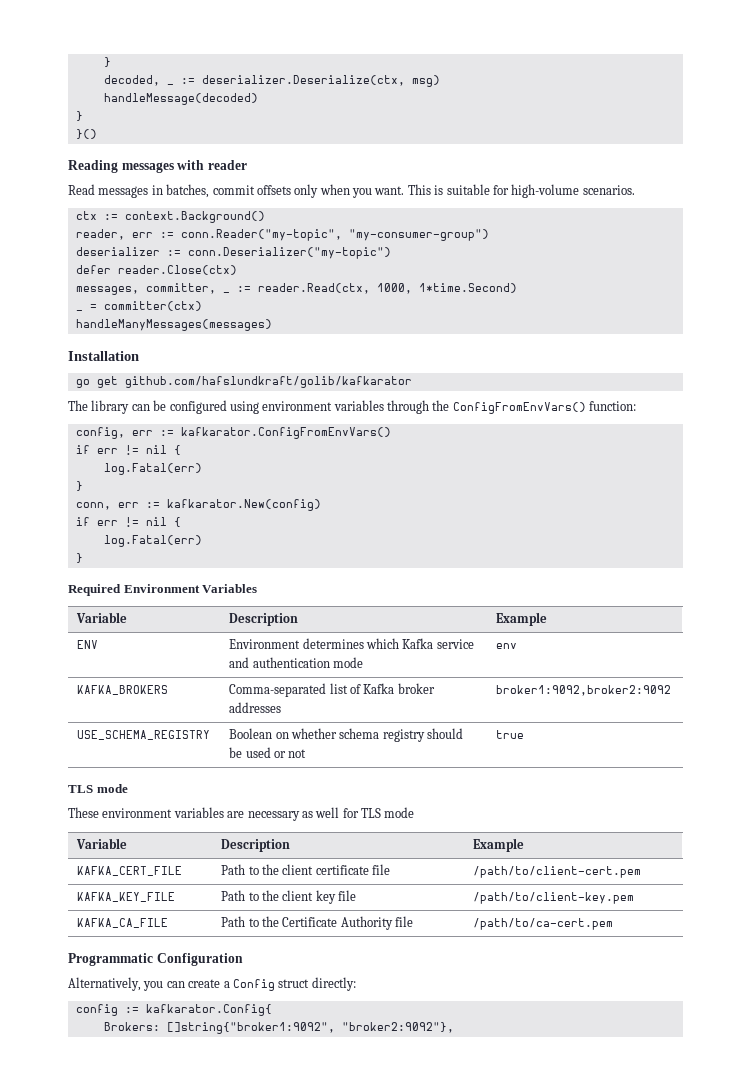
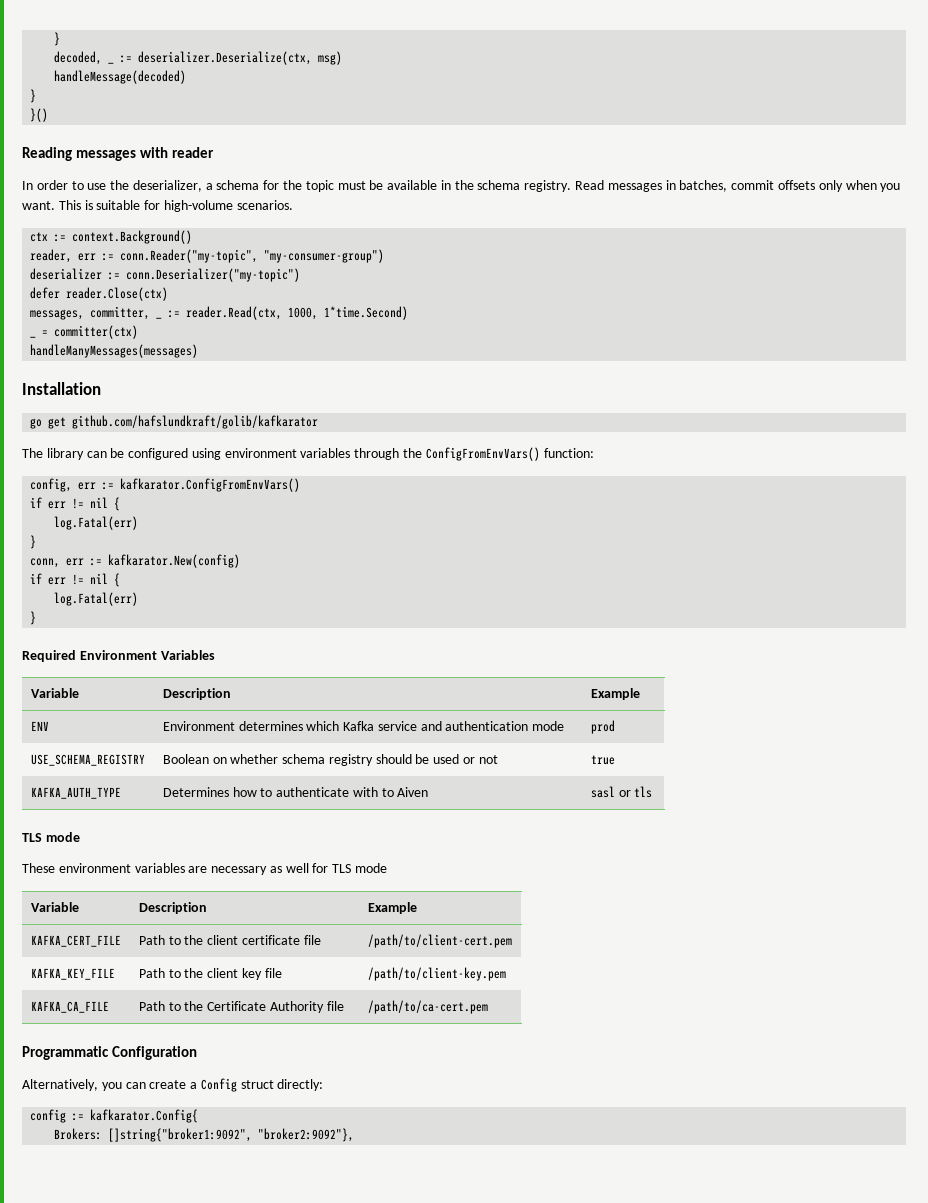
+ In order to use the deserializer, a schema for the topic must be available in the schema registry.
- ENV | Environment determines which Kafka service and authentication mode | env
- KAFKA_BROKERS | Comma-separated list of Kafka broker addresses | broker1:9092,broker2:9092
+ ENV | Environment determines which Kafka service and authentication mode | prod
+ KAFKA_AUTH_TYPE | Determines how to authenticate with to Aiven | sasl or tls

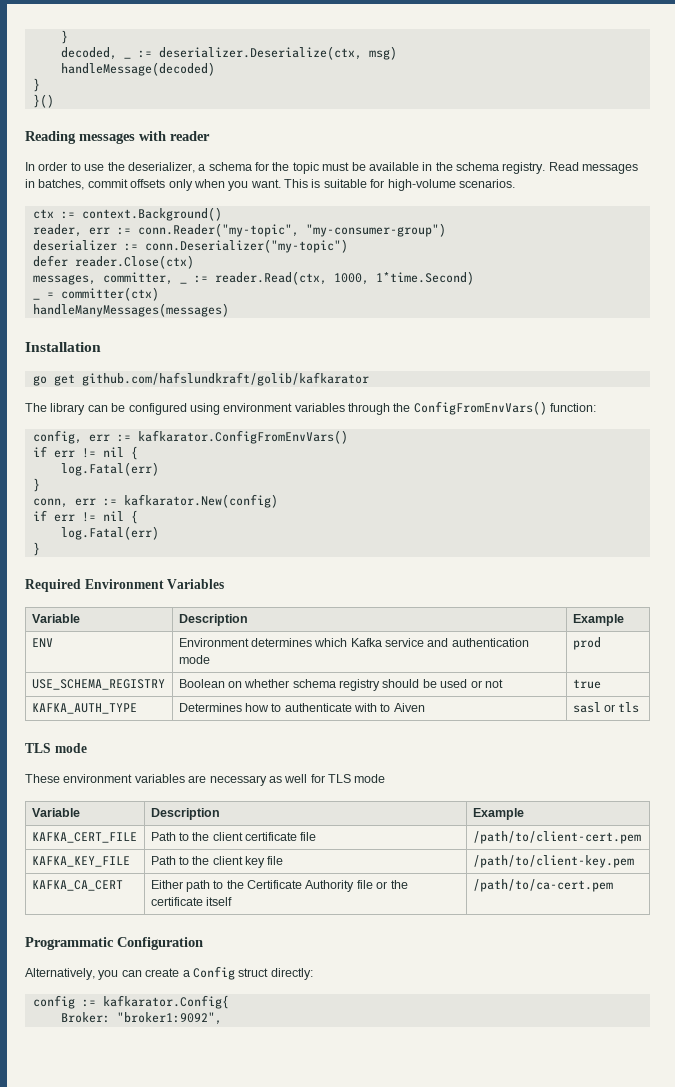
- KAFKA_CA_FILE | Path to the Certificate Authority file | /path/to/ca-cert.pem
+ KAFKA_CA_CERT | Either path to the Certificate Authority file or the certificate itself | /path/to/ca-cert.pem
- Brokers: []string{"broker1:9092", "broker2:9092"},
+ Broker: "broker1:9092",

